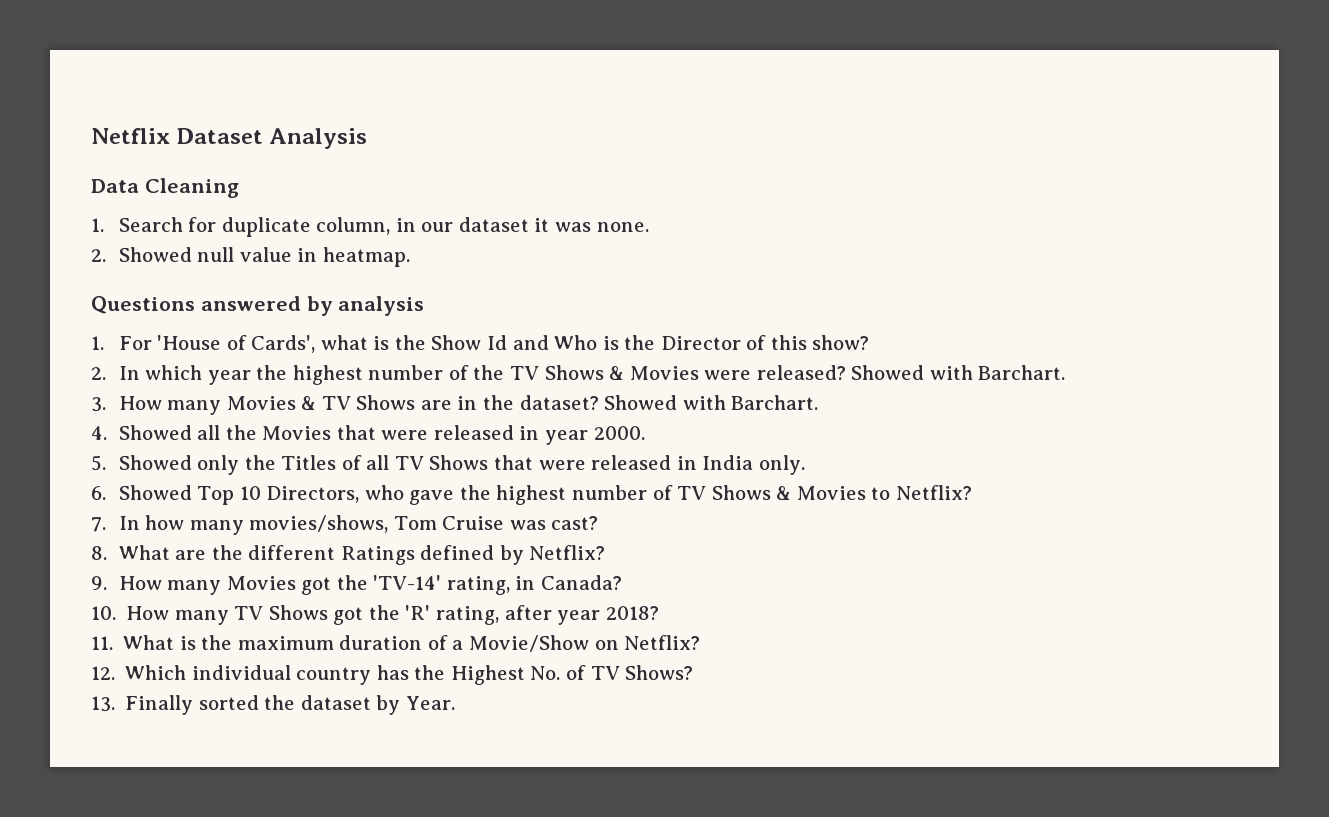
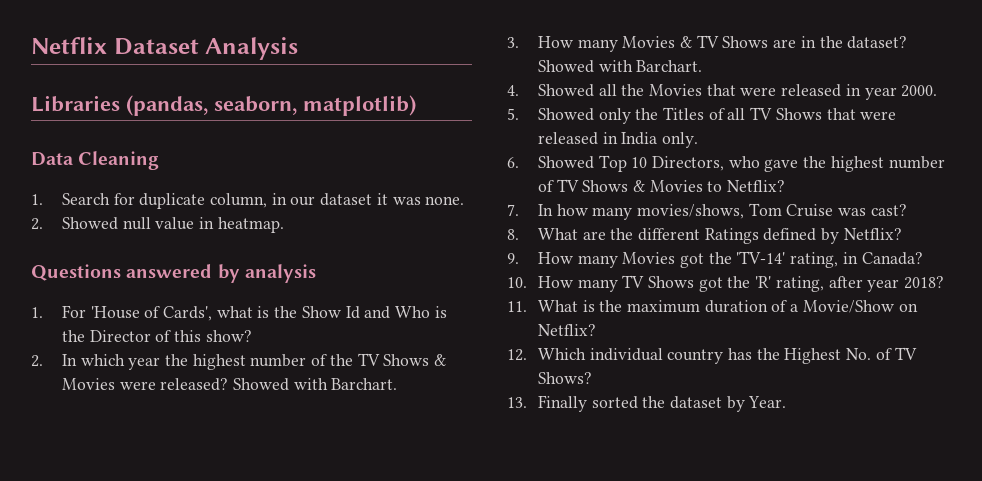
+ Libraries (pandas, seaborn, matplotlib)

